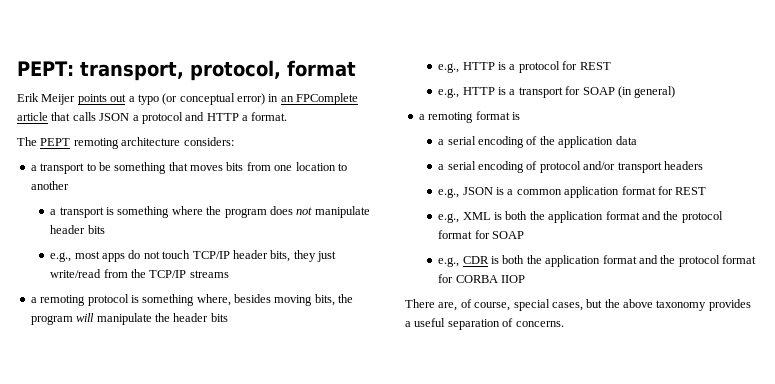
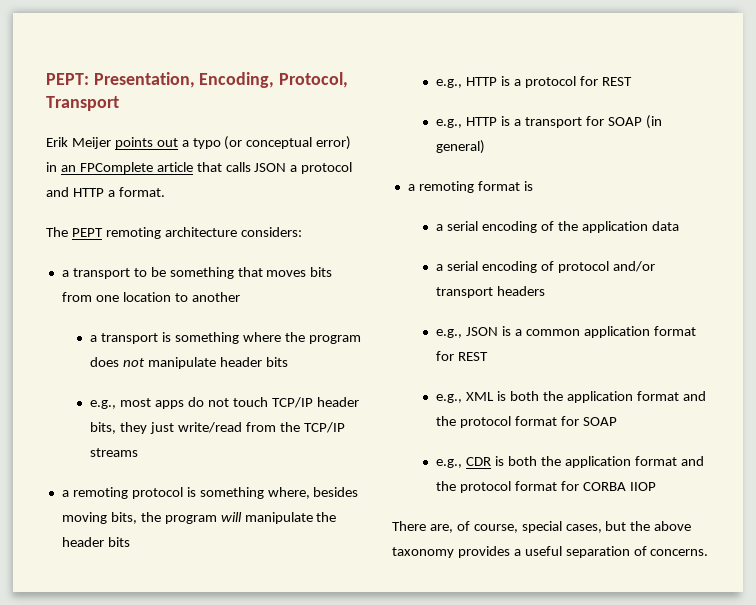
- PEPT: transport, protocol, format
+ PEPT: Presentation, Encoding, Protocol, Transport

